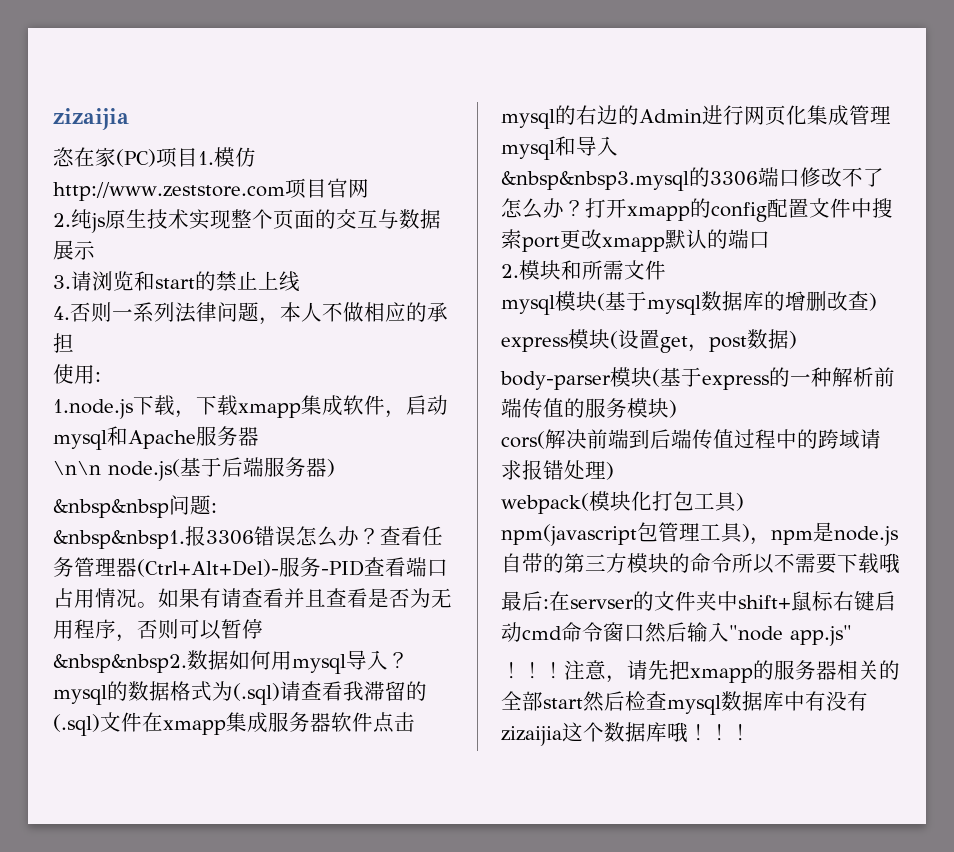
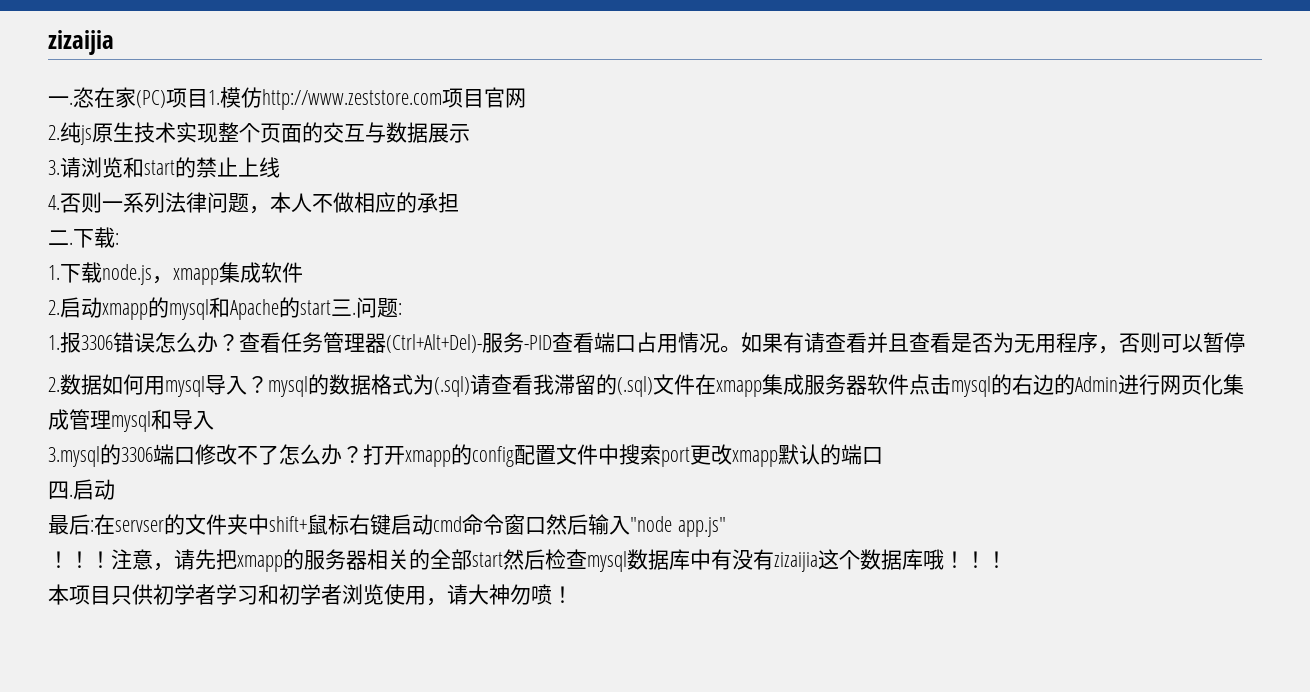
+ 一.
- 使用:
- 1.node.js下载，下载xmapp集成软件，启动mysql和Apache服务器
- \n\n node.js(基于后端服务器)
- &nbsp&nbsp问题:
+ 二.下载:
+ 1.下载node.js，xmapp集成软件
+ 2.启动xmapp的mysql和Apache的start三.问题:
- &nbsp&nbsp1.报3306错误怎么办？
+ 1.报3306错误怎么办？
- &nbsp&nbsp2.数据如何用mysql导入？mysql的数据格式为(.sql)请查看我滞留的(.sql)文件在xmapp集成服务器软件点击mysql的右边的Admin进行网页化集成管理mysql和导入
+ 2.数据如何用mysql导入？mysql的数据格式为(.sql)请查看我滞留的(.sql)文件在xmapp集成服务器软件点击mysql的右边的Admin进行网页化集成管理mysql和导入
- &nbsp&nbsp3.mysql的3306端口修改不了怎么办？
+ 3.mysql的3306端口修改不了怎么办？
- 2.模块和所需文件
- mysql模块(基于mysql数据库的增删改查)
- express模块(设置get，post数据)
- body-parser模块(基于express的一种解析前端传值的服务模块)
- cors(解决前端到后端传值过程中的跨域请求报错处理)
- webpack(模块化打包工具)
- npm(javascript包管理工具)，npm是node.js自带的第三方模块的命令所以不需要下载哦
+ 四.启动
+ 本项目只供初学者学习和初学者浏览使用，请大神勿喷！

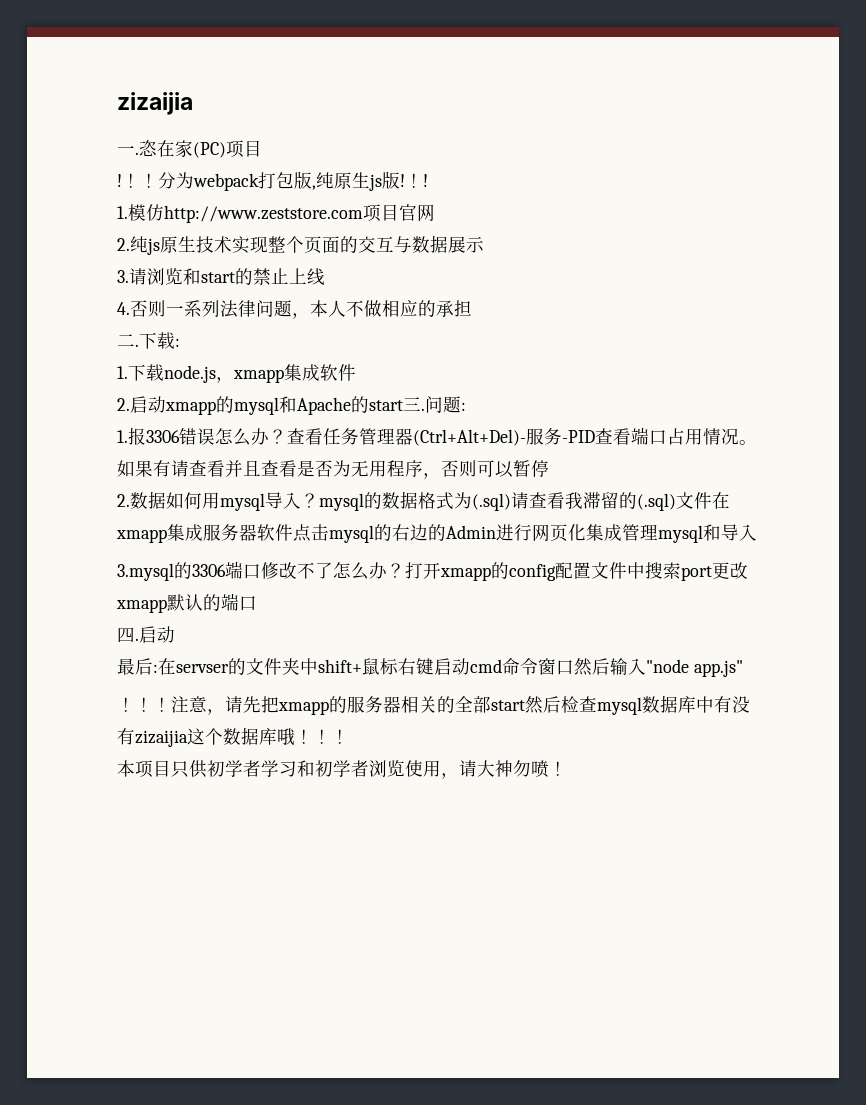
- 恣在家(PC)项目1.模仿http://www.zeststore.com项目官网
+ 恣在家(PC)项目
+ !！！分为webpack打包版,纯原生js版!！!
+ 1.模仿http://www.zeststore.com项目官网

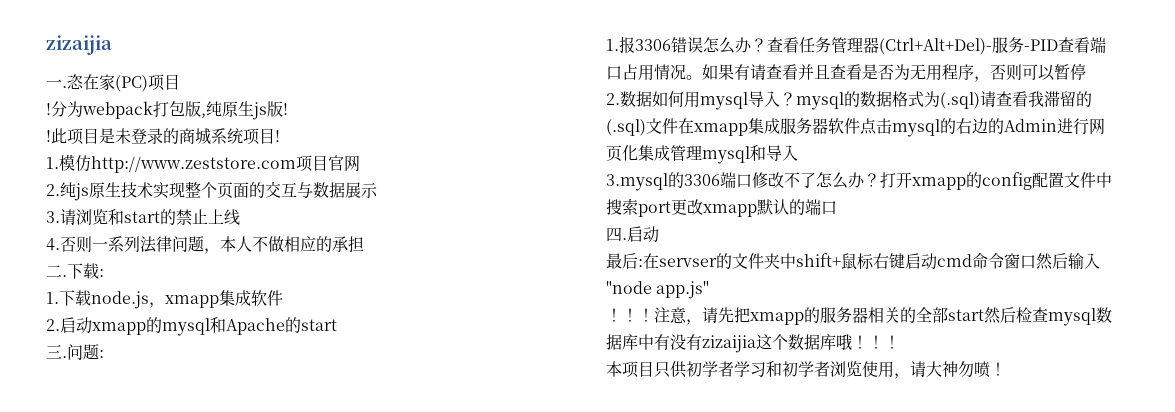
  恣在家(PC)项目
- !！！
+ !
- 分为webpack打包版,纯原生js版!！!
+ 分为webpack打包版,纯原生js版!
+ !此项目是未登录的商城系统项目!
- 2.启动xmapp的mysql和Apache的start三.
+ 2.启动xmapp的mysql和Apache的start
+ 三.

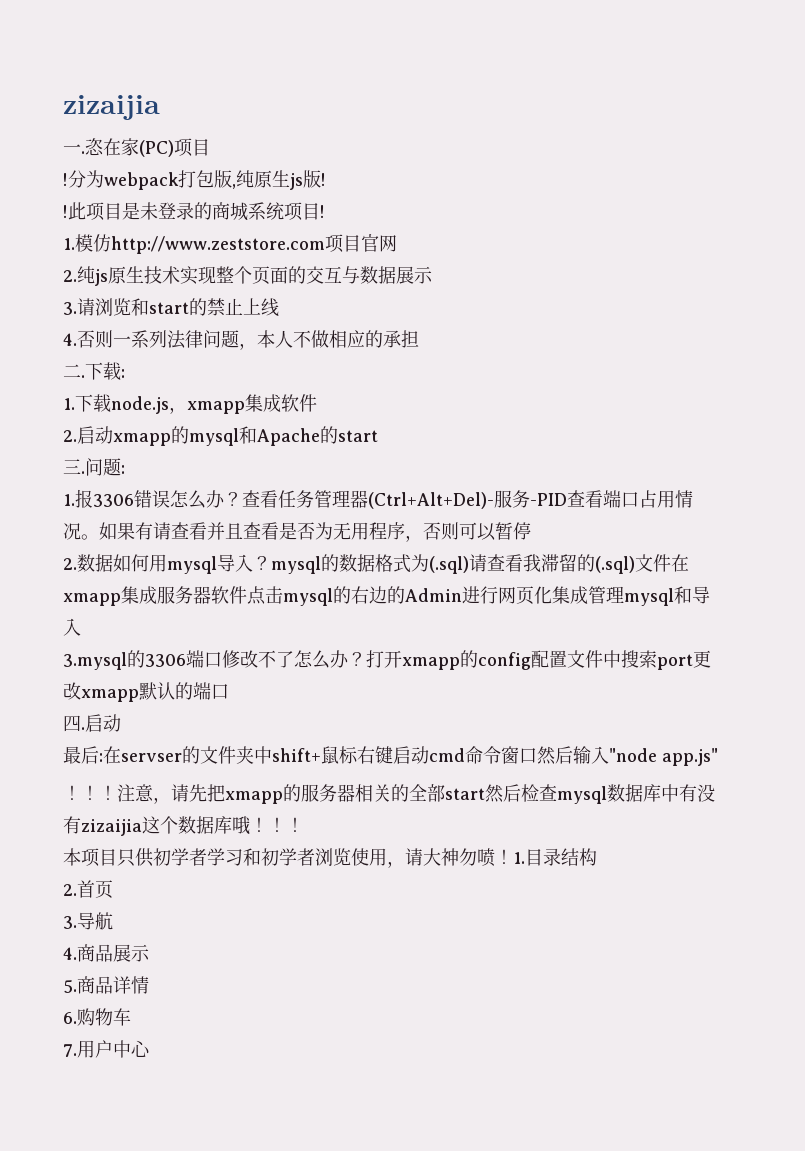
+ 1.目录结构
+ 2.首页
+ 3.导航
+ 4.商品展示
+ 5.商品详情
+ 6.购物车
+ 7.用户中心

